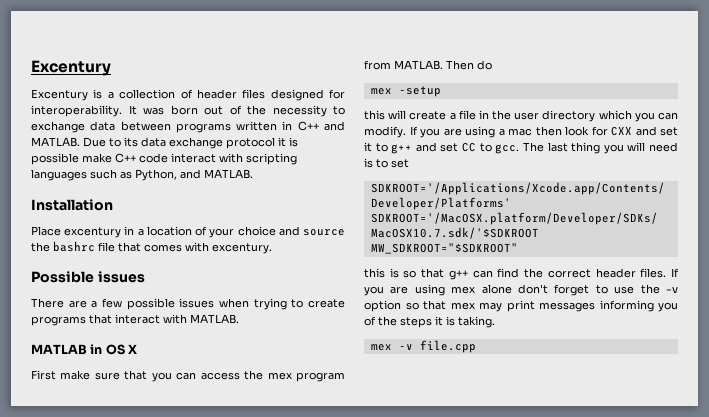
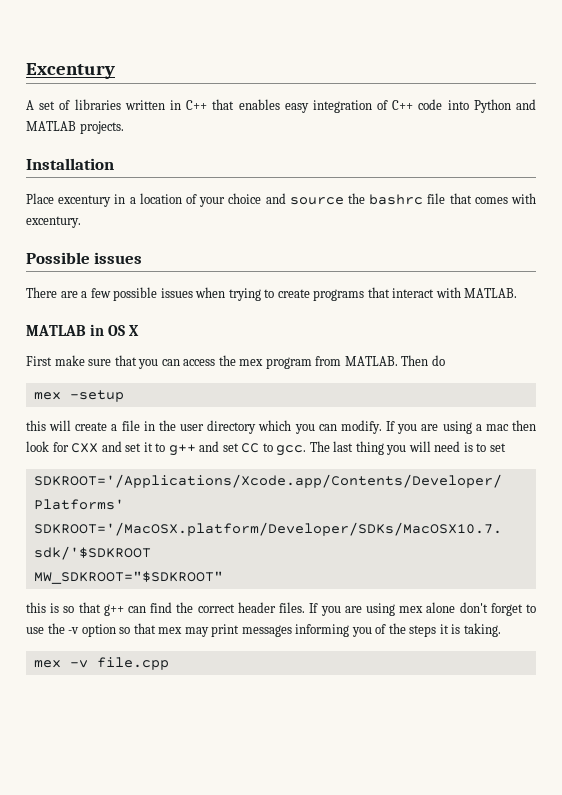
- Excentury is a collection of header files designed for interoperability. It was born out of the necessity to exchange data between programs written in C++ and MATLAB. Due to its data exchange protocol it is possible make C++ code interact with scripting languages such as Python, and MATLAB.
+ A set of libraries written in C++ that enables easy integration of C++ code into Python and MATLAB projects.

